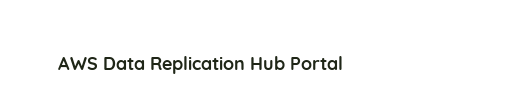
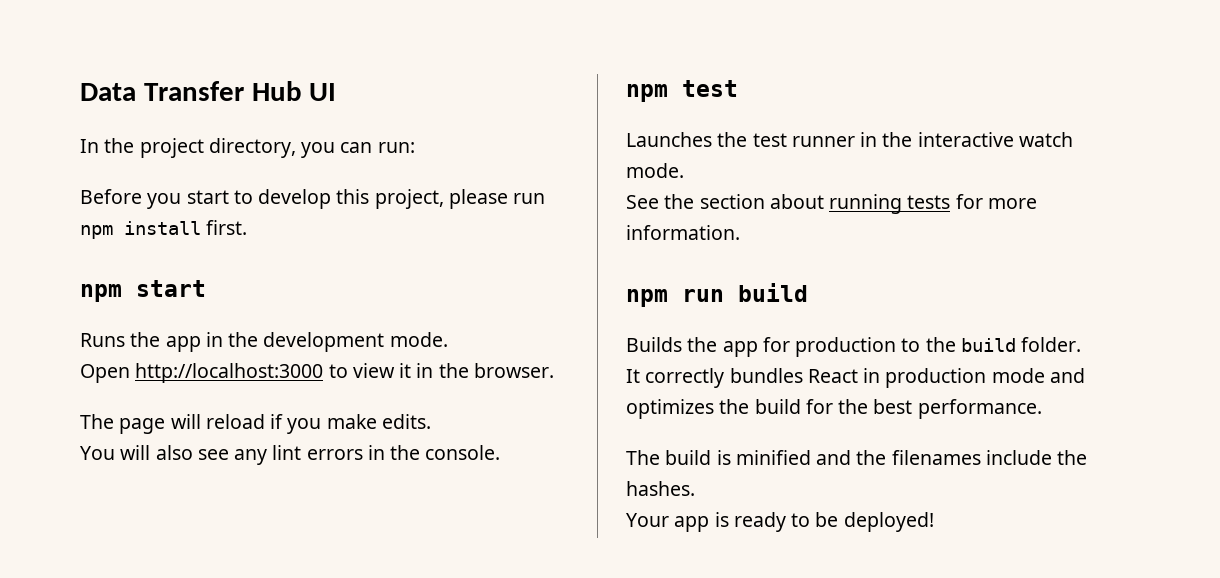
- AWS Data Replication Hub Portal
+ Data Transfer Hub UI
+ In the project directory, you can run:
+ Before you start to develop this project, please run npm install first.
+ npm start
+ Runs the app in the development mode.
+ Open http://localhost:3000 to view it in the browser.
+ The page will reload if you make edits.
+ You will also see any lint errors in the console.
+ npm test
+ Launches the test runner in the interactive watch mode.
+ See the section about running tests for more information.
+ npm run build
+ Builds the app for production to the build folder.
+ It correctly bundles React in production mode and optimizes the build for the best performance.
+ The build is minified and the filenames include the hashes.
+ Your app is ready to be deployed!

